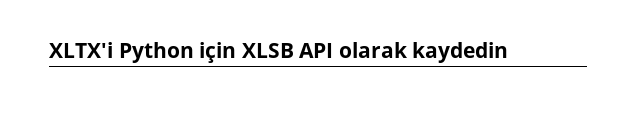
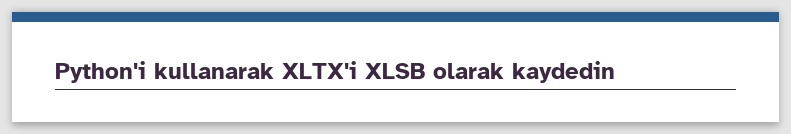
- XLTX'i Python için XLSB API olarak kaydedin
+ Python'i kullanarak XLTX'i XLSB olarak kaydedin

